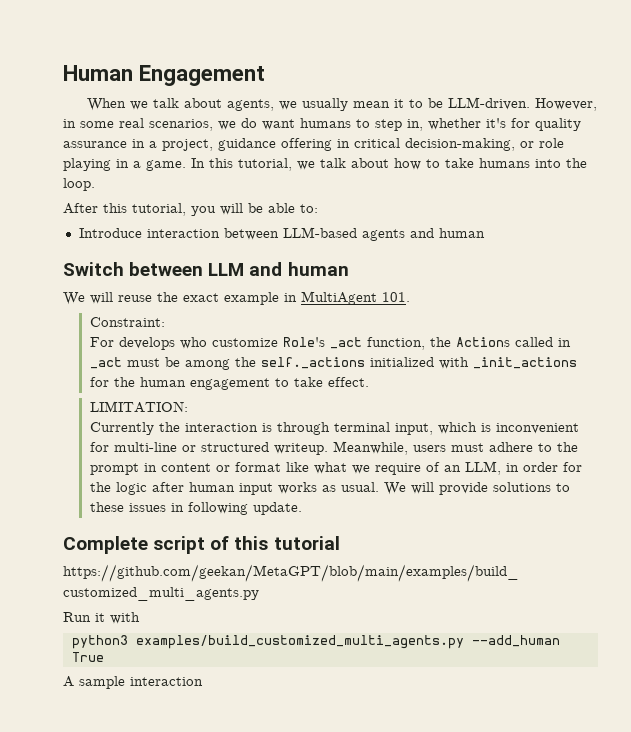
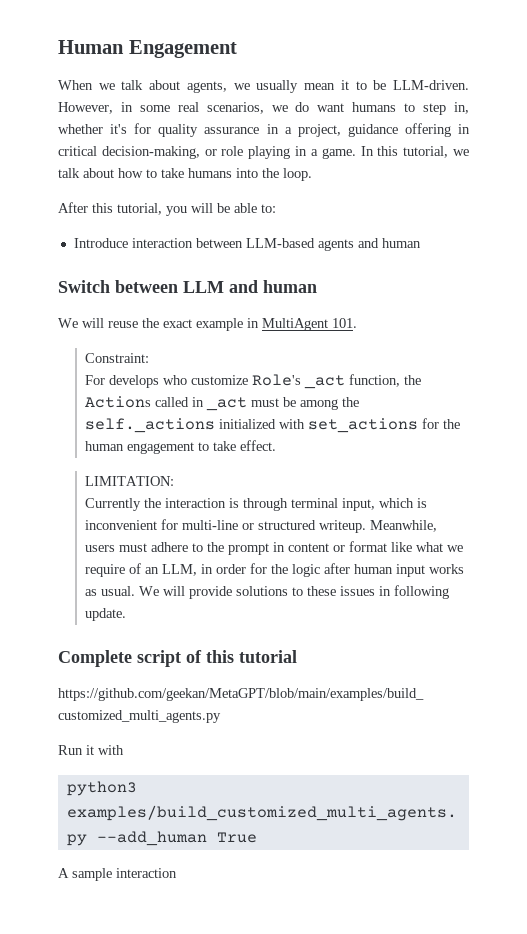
- For develops who customize Role's _act function, the Actions called in _act must be among the self._actions initialized with _init_actions for the human engagement to take effect.
+ For develops who customize Role's _act function, the Actions called in _act must be among the self._actions initialized with set_actions for the human engagement to take effect.

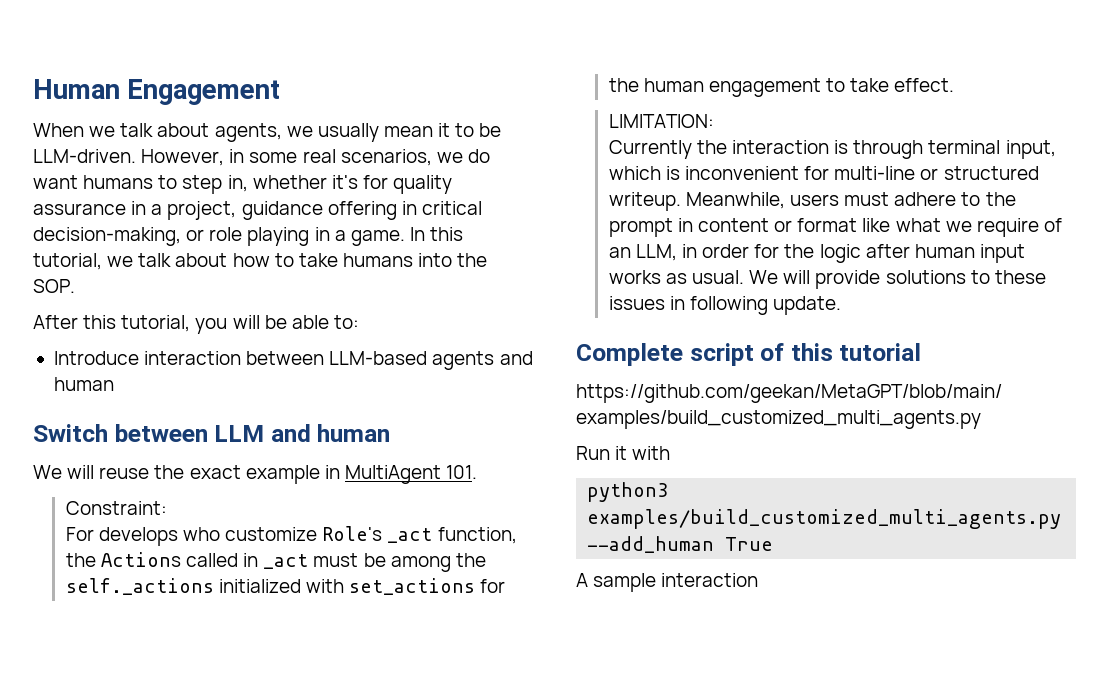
- In this tutorial, we talk about how to take humans into the loop.
+ In this tutorial, we talk about how to take humans into the SOP.

